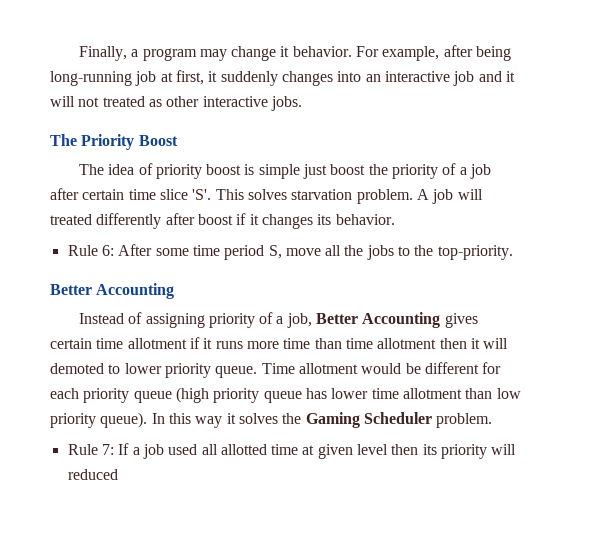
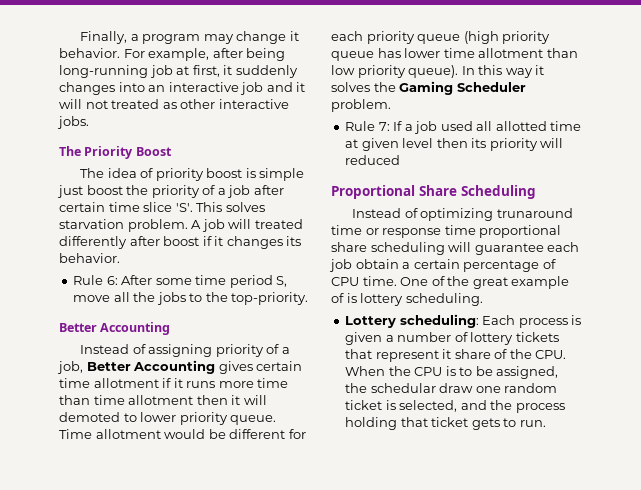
+ Proportional Share Scheduling
+ Instead of optimizing trunaround time or response time proportional share scheduling will guarantee each job obtain a certain percentage of CPU time. One of the great example of is lottery scheduling.
+ Lottery scheduling: Each process is given a number of lottery tickets that represent it share of the CPU. When the CPU is to be assigned, the schedular draw one random ticket is selected, and the process holding that ticket gets to run.

